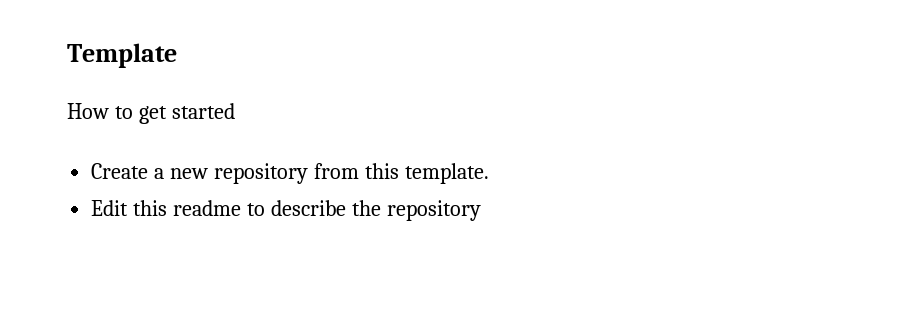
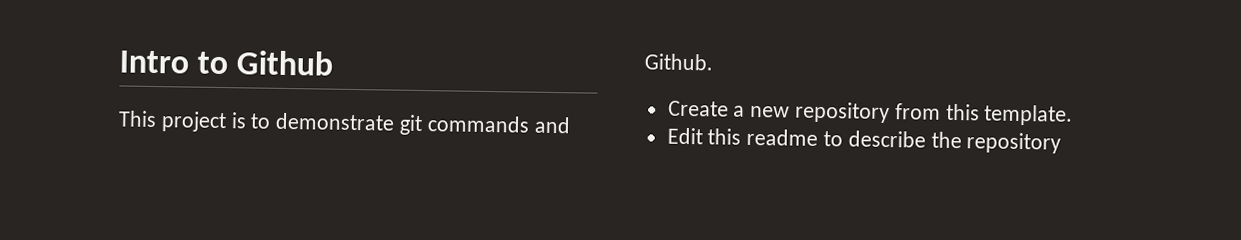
- Template
- How to get started
+ Intro to Github
+ This project is to demonstrate git commands and Github.

